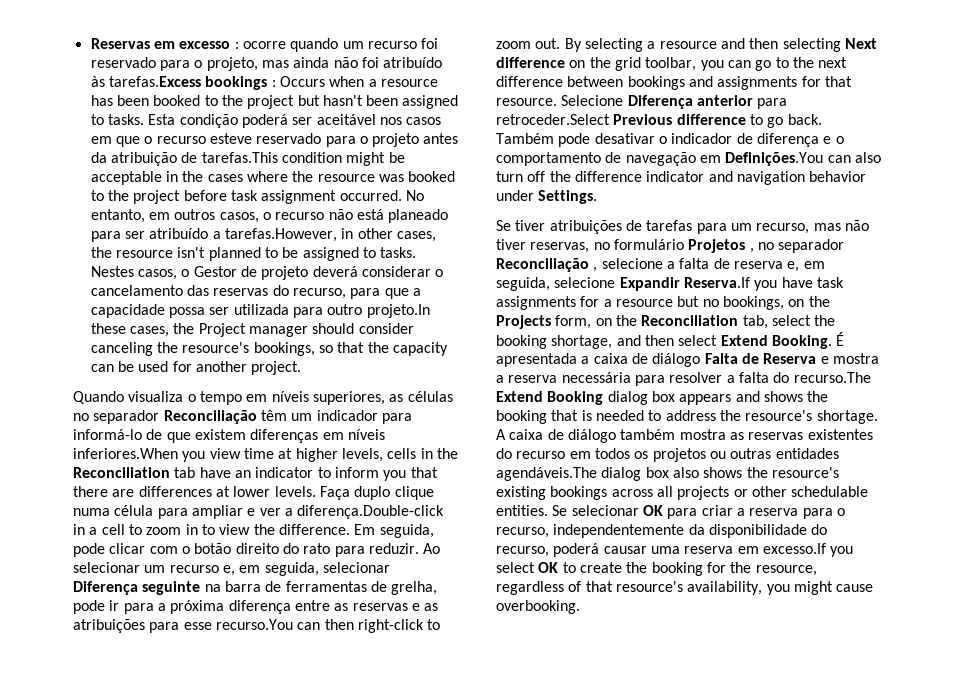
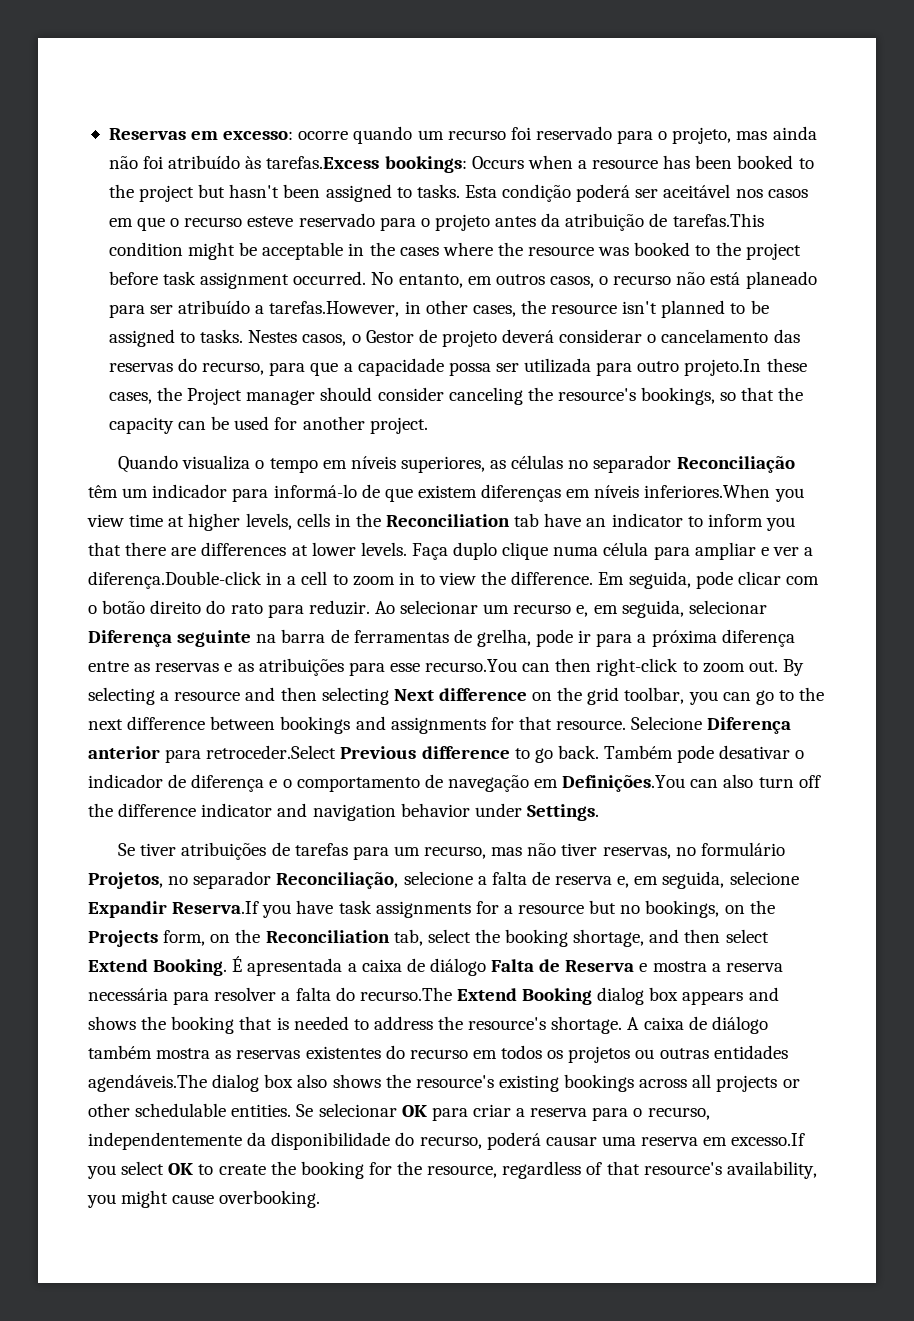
- Reservas em excesso : ocorre quando um recurso foi reservado para o projeto, mas ainda não foi atribuído às tarefas.Excess bookings : Occurs when a resource has been booked to the project but hasn't been assigned to tasks.
+ Reservas em excesso: ocorre quando um recurso foi reservado para o projeto, mas ainda não foi atribuído às tarefas.Excess bookings: Occurs when a resource has been booked to the project but hasn't been assigned to tasks.
- Se tiver atribuições de tarefas para um recurso, mas não tiver reservas, no formulário Projetos , no separador Reconciliação , selecione a falta de reserva e, em seguida, selecione Expandir Reserva.If you have task assignments for a resource but no bookings, on the Projects form, on the Reconciliation tab, select the booking shortage, and then select Extend Booking.
+ Se tiver atribuições de tarefas para um recurso, mas não tiver reservas, no formulário Projetos, no separador Reconciliação, selecione a falta de reserva e, em seguida, selecione Expandir Reserva.If you have task assignments for a resource but no bookings, on the Projects form, on the Reconciliation tab, select the booking shortage, and then select Extend Booking.

